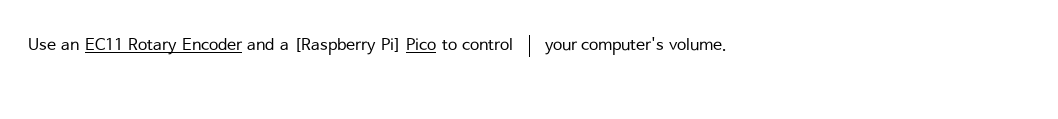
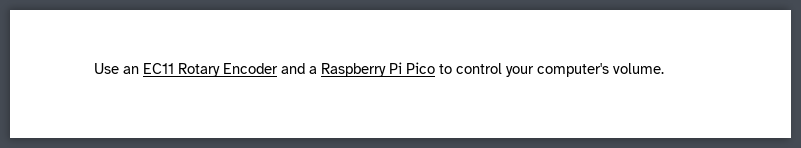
- Use an EC11 Rotary Encoder and a [Raspberry Pi] Pico to control your computer's volume.
+ Use an EC11 Rotary Encoder and a Raspberry Pi Pico to control your computer's volume.

